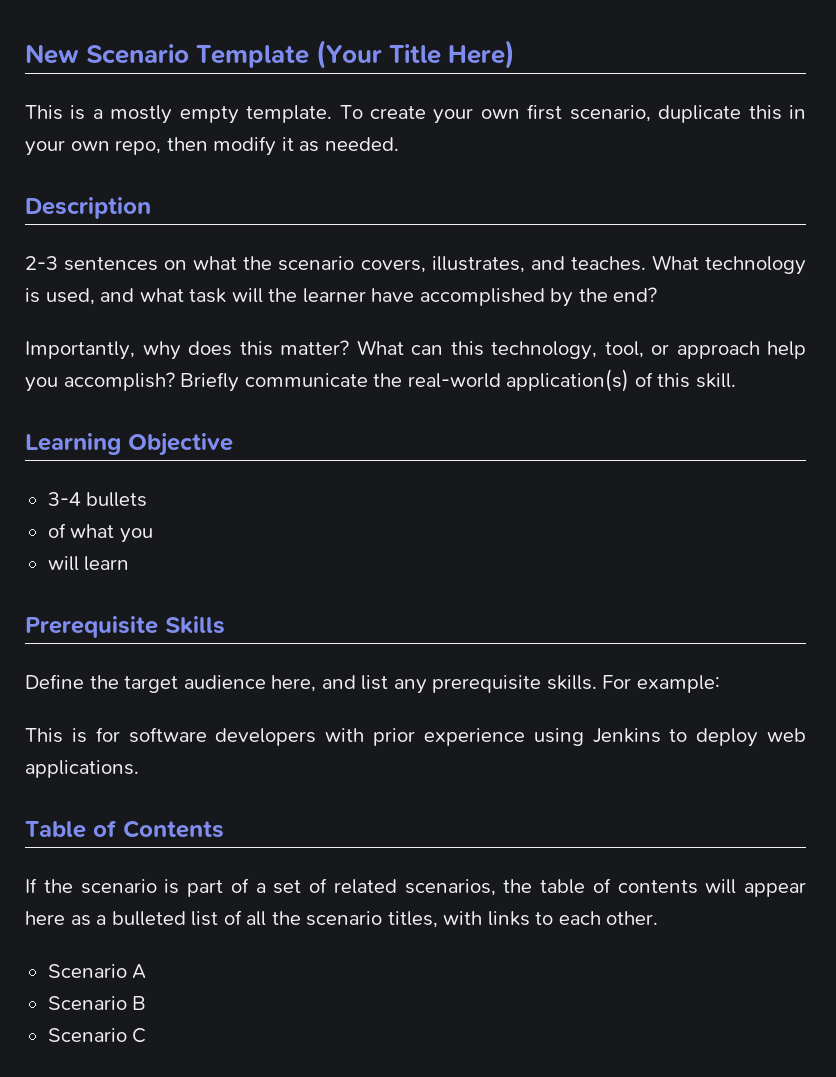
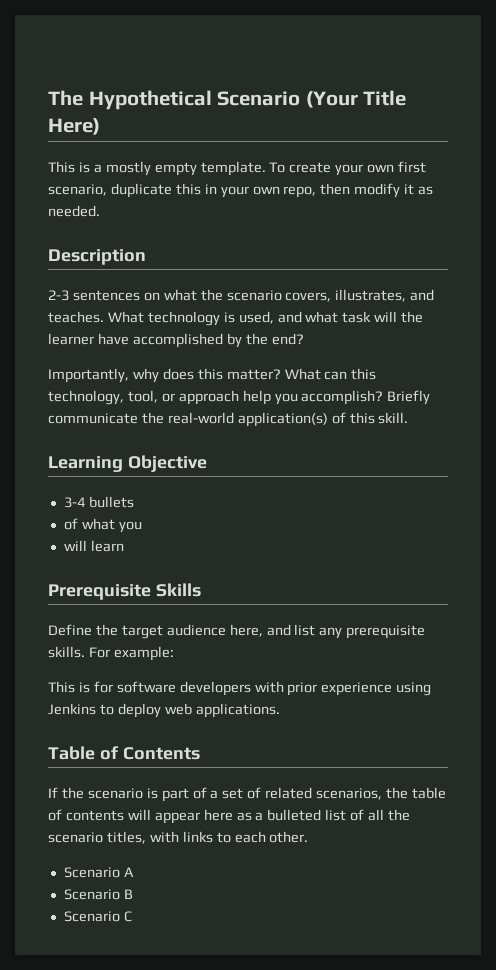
- New Scenario Template (Your Title Here)
+ The Hypothetical Scenario (Your Title Here)

